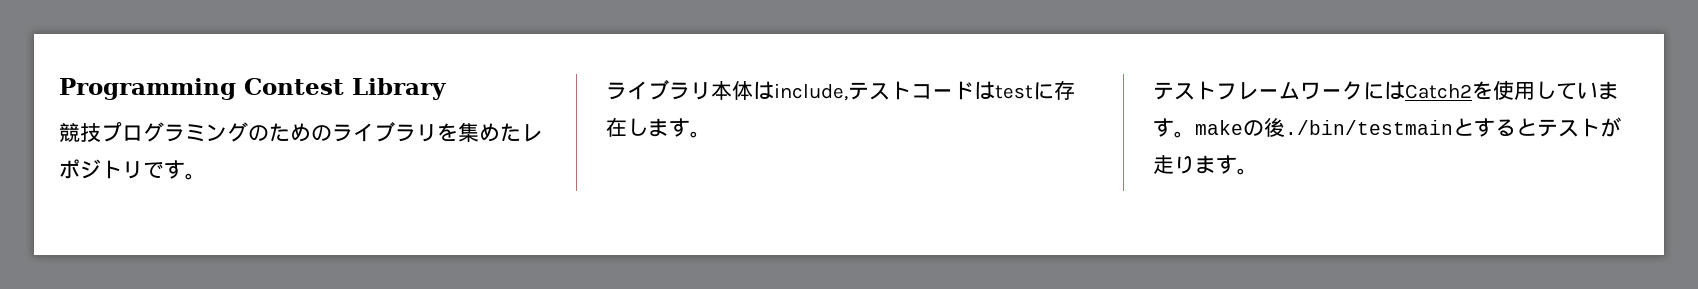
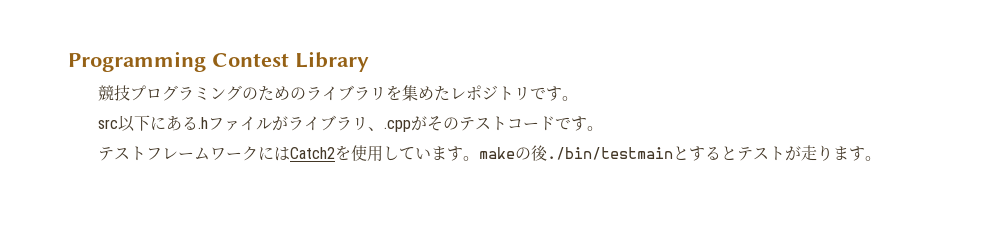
- ライブラリ本体はinclude,テストコードはtestに存在します。
+ src以下にある.hファイルがライブラリ、.cppがそのテストコードです。

